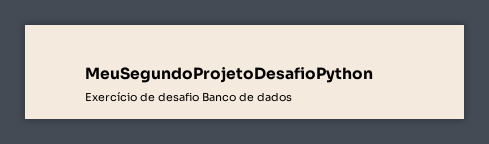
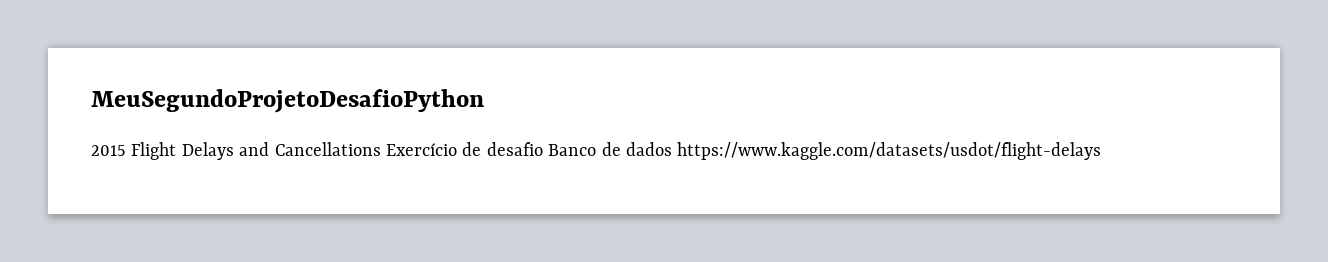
- Exercício de desafio Banco de dados
+ 2015 Flight Delays and Cancellations Exercício de desafio Banco de dados https://www.kaggle.com/datasets/usdot/flight-delays

